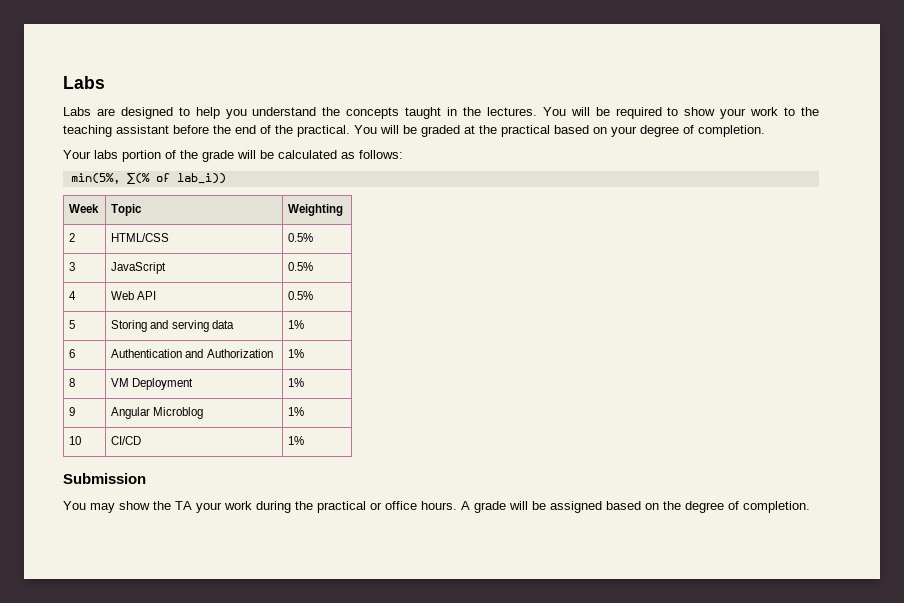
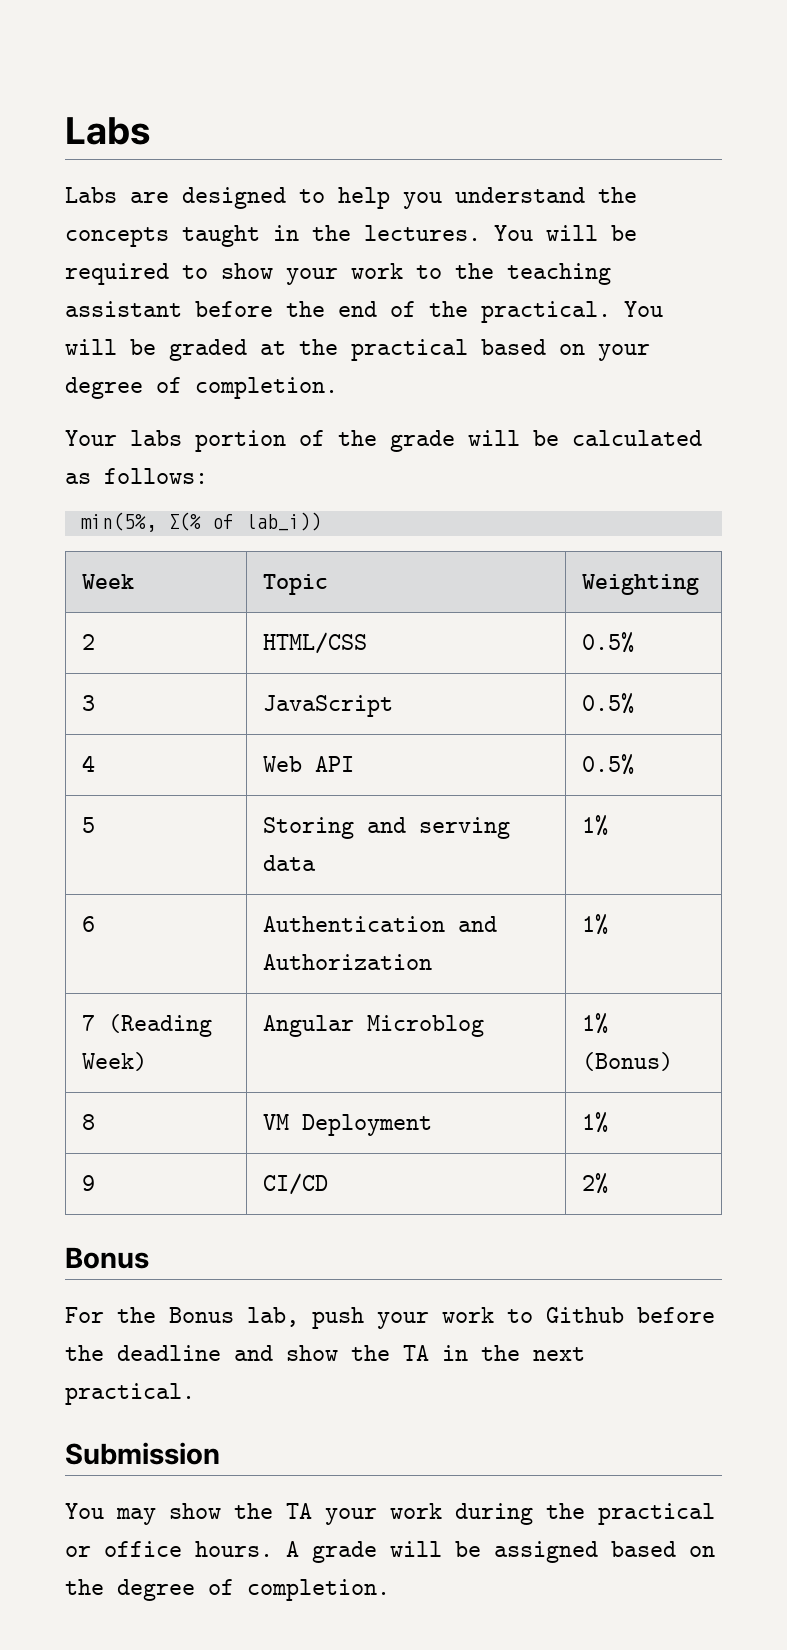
+ 7 (Reading Week) | Angular Microblog | 1% (Bonus)
- 9 | Angular Microblog | 1%
- 10 | CI/CD | 1%
+ 9 | CI/CD | 2%
+ Bonus
+ For the Bonus lab, push your work to Github before the deadline and show the TA in the next practical.

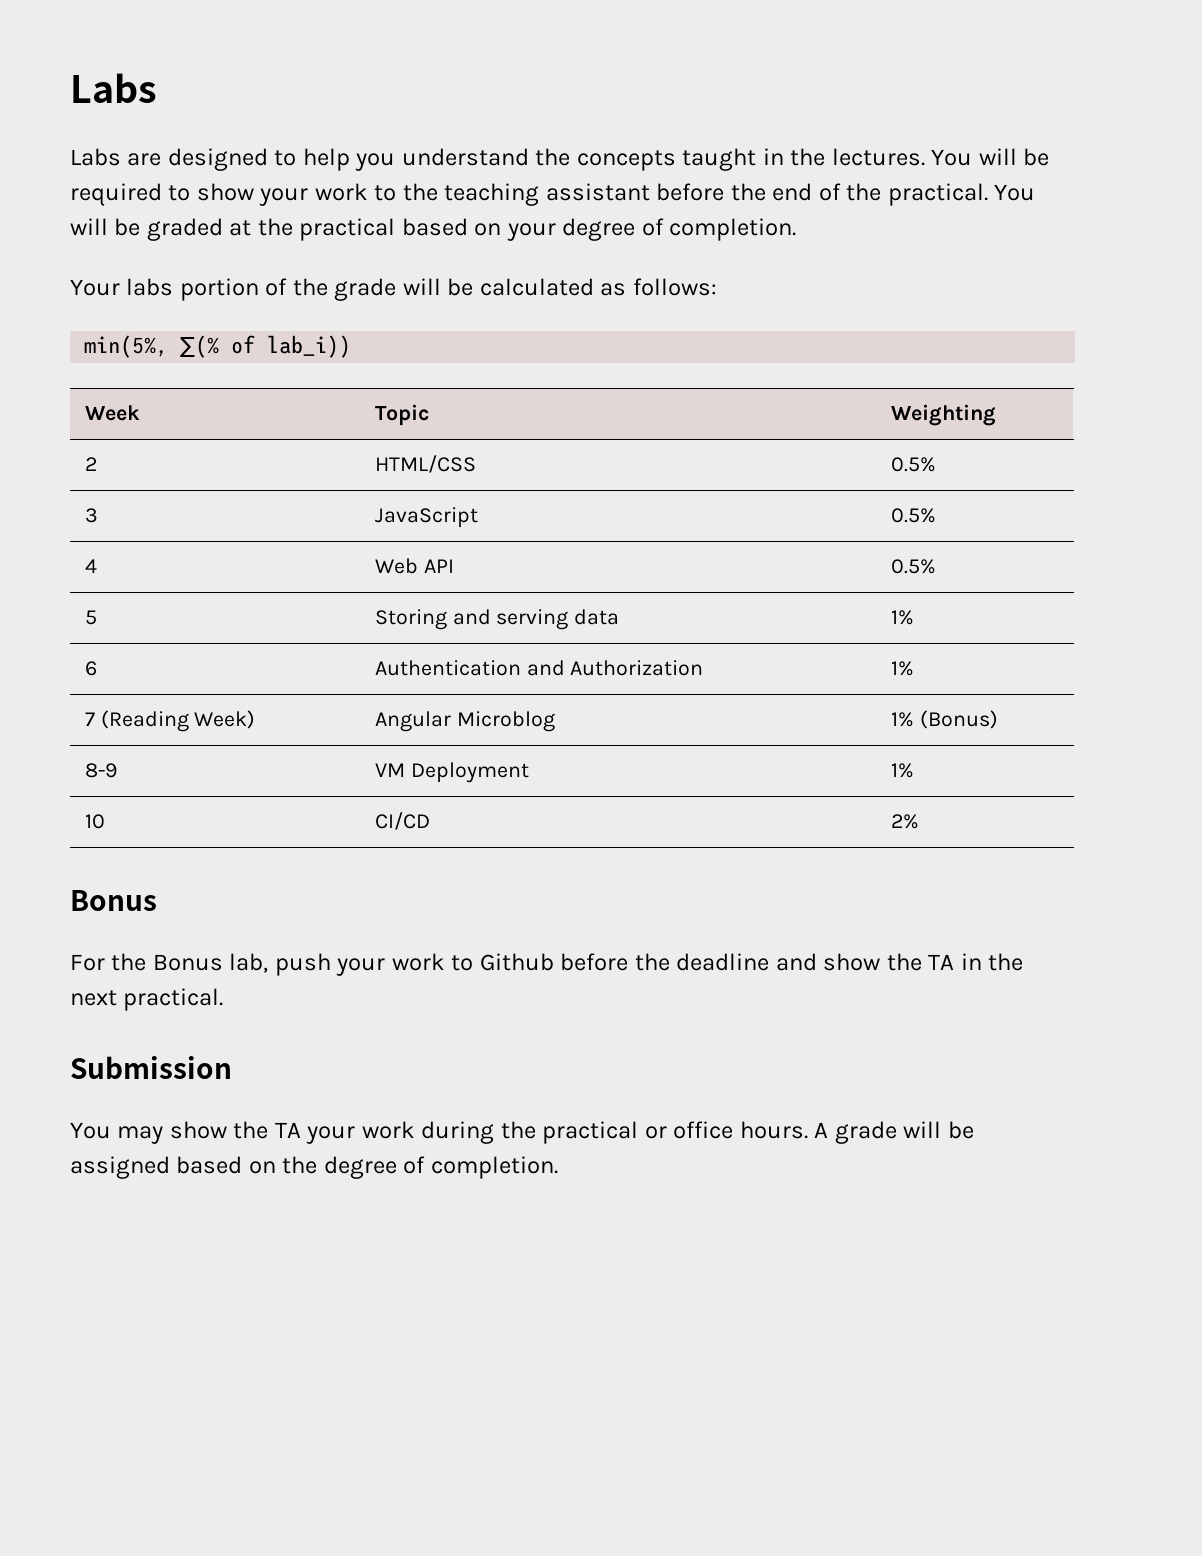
- 8 | VM Deployment | 1%
+ 8-9 | VM Deployment | 1%
- 9 | CI/CD | 2%
+ 10 | CI/CD | 2%

